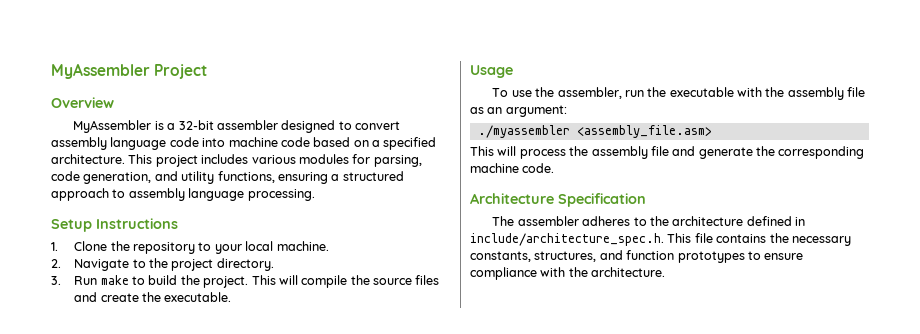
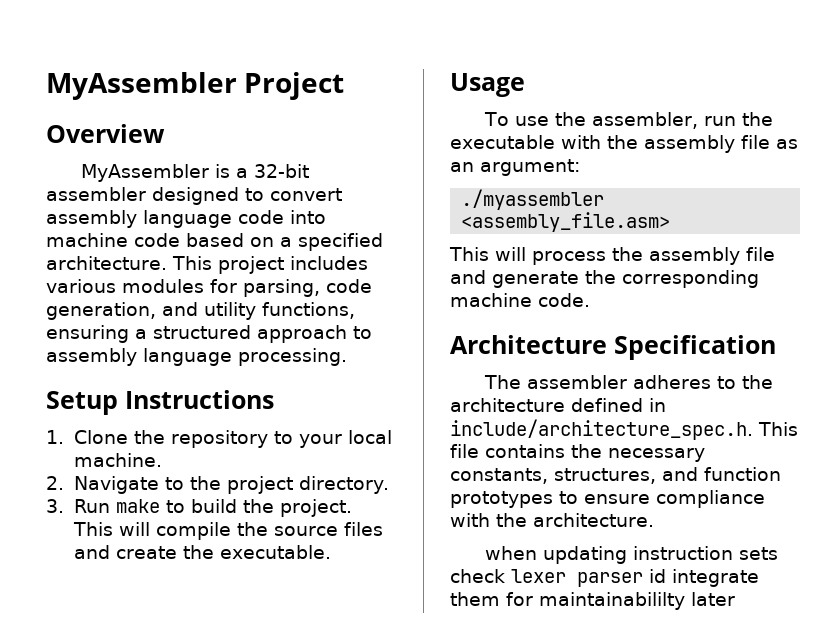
+ when updating instruction sets check lexer parser id integrate them for maintainabililty later

